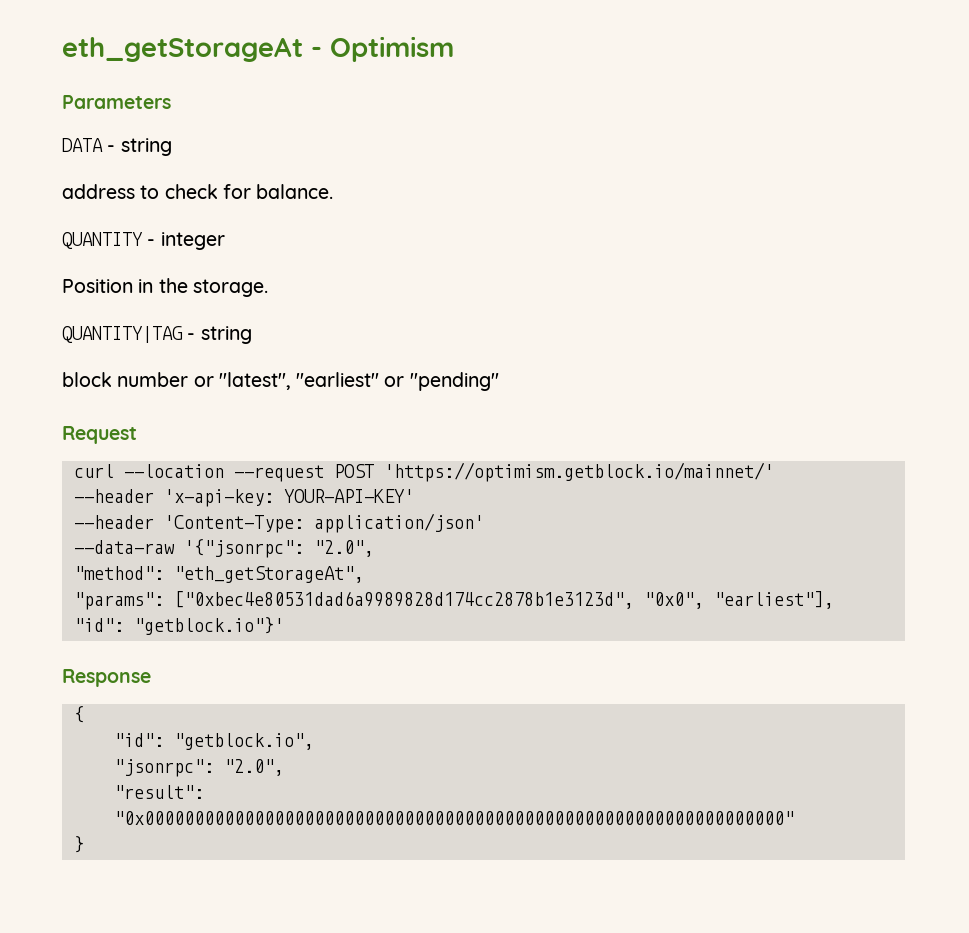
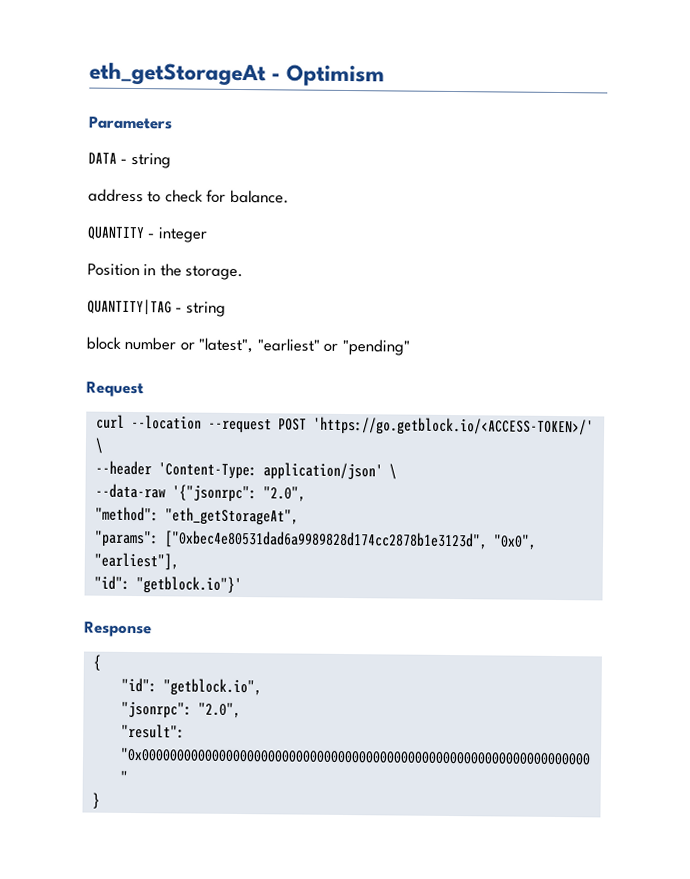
- curl --location --request POST 'https://optimism.getblock.io/mainnet/'
- --header 'x-api-key: YOUR-API-KEY'
+ curl --location --request POST 'https://go.getblock.io/<ACCESS-TOKEN>/' \
- --header 'Content-Type: application/json'
+ --header 'Content-Type: application/json' \

